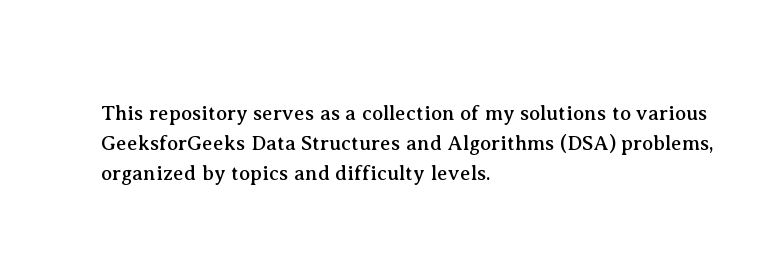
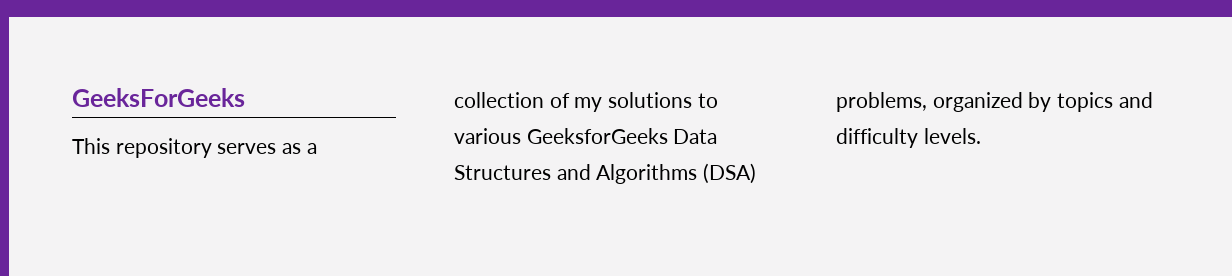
+ GeeksForGeeks

